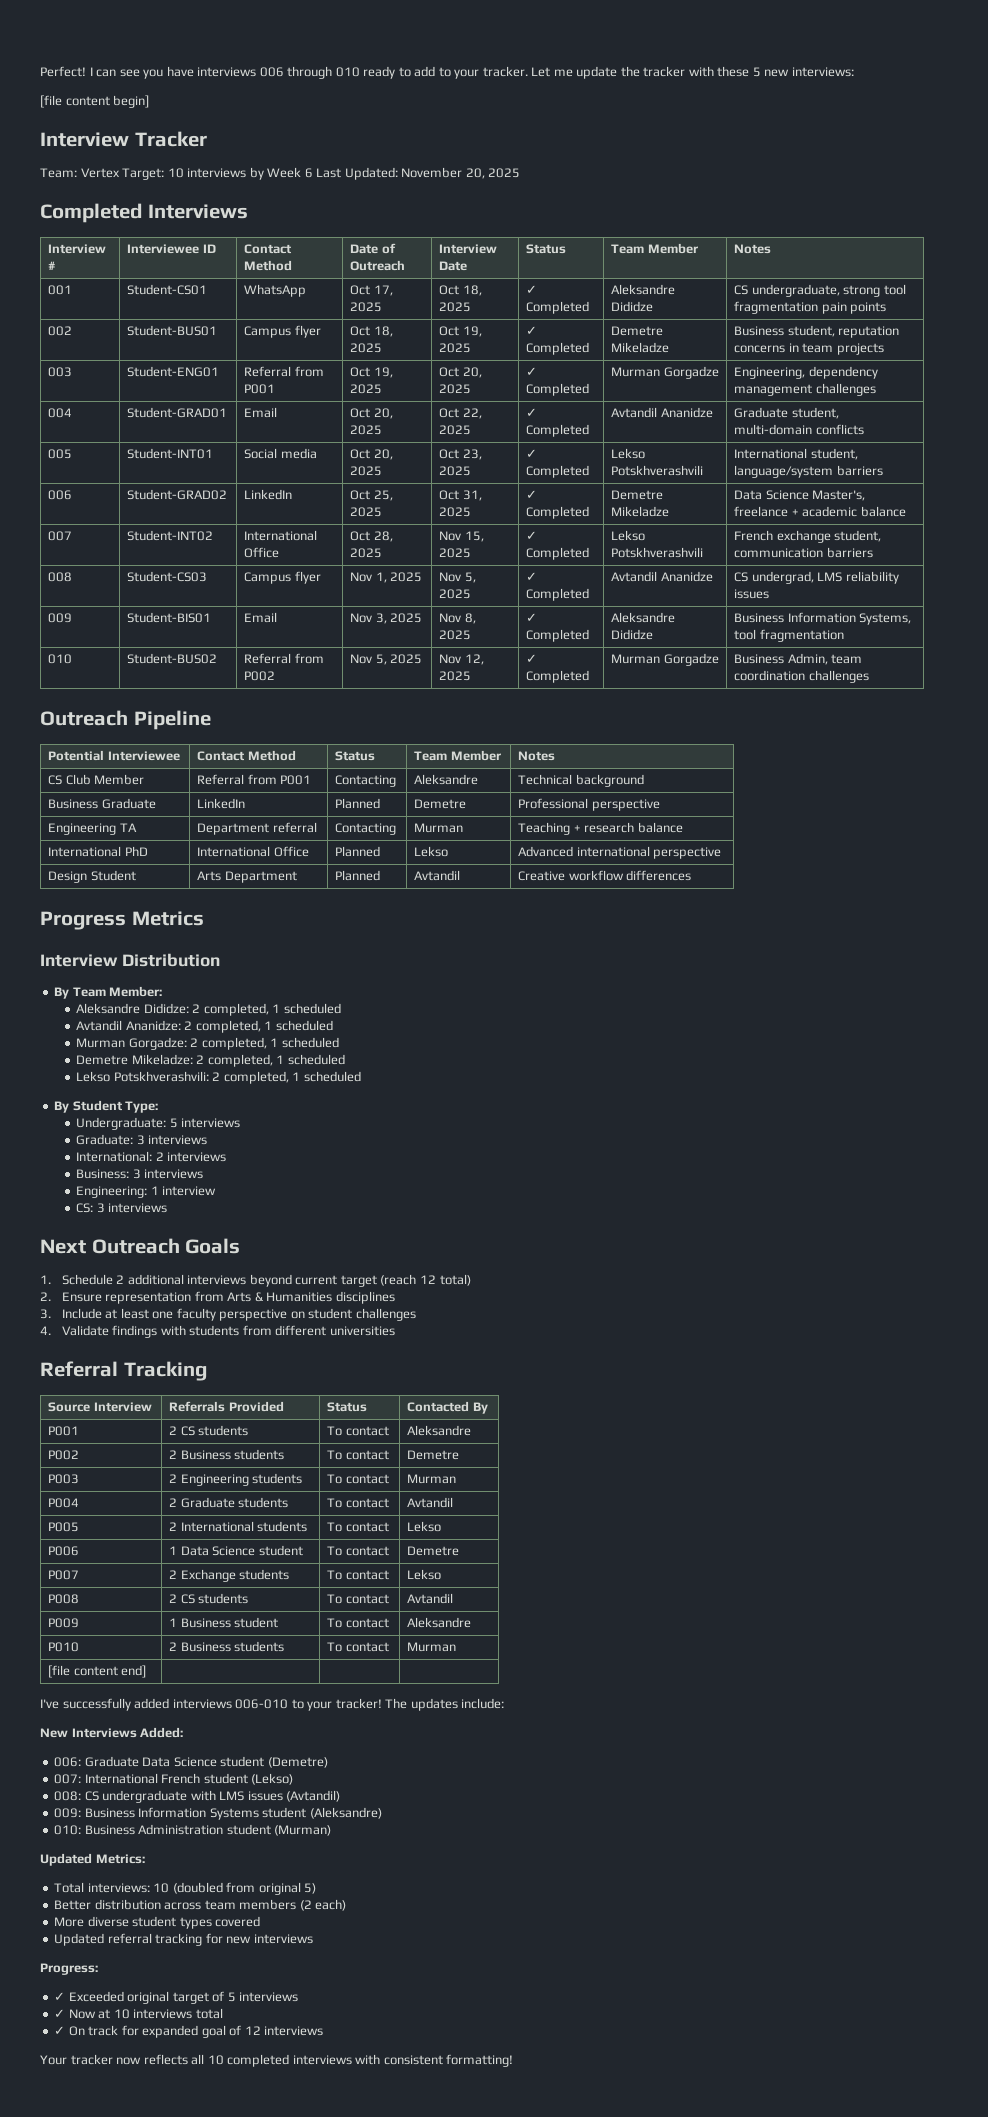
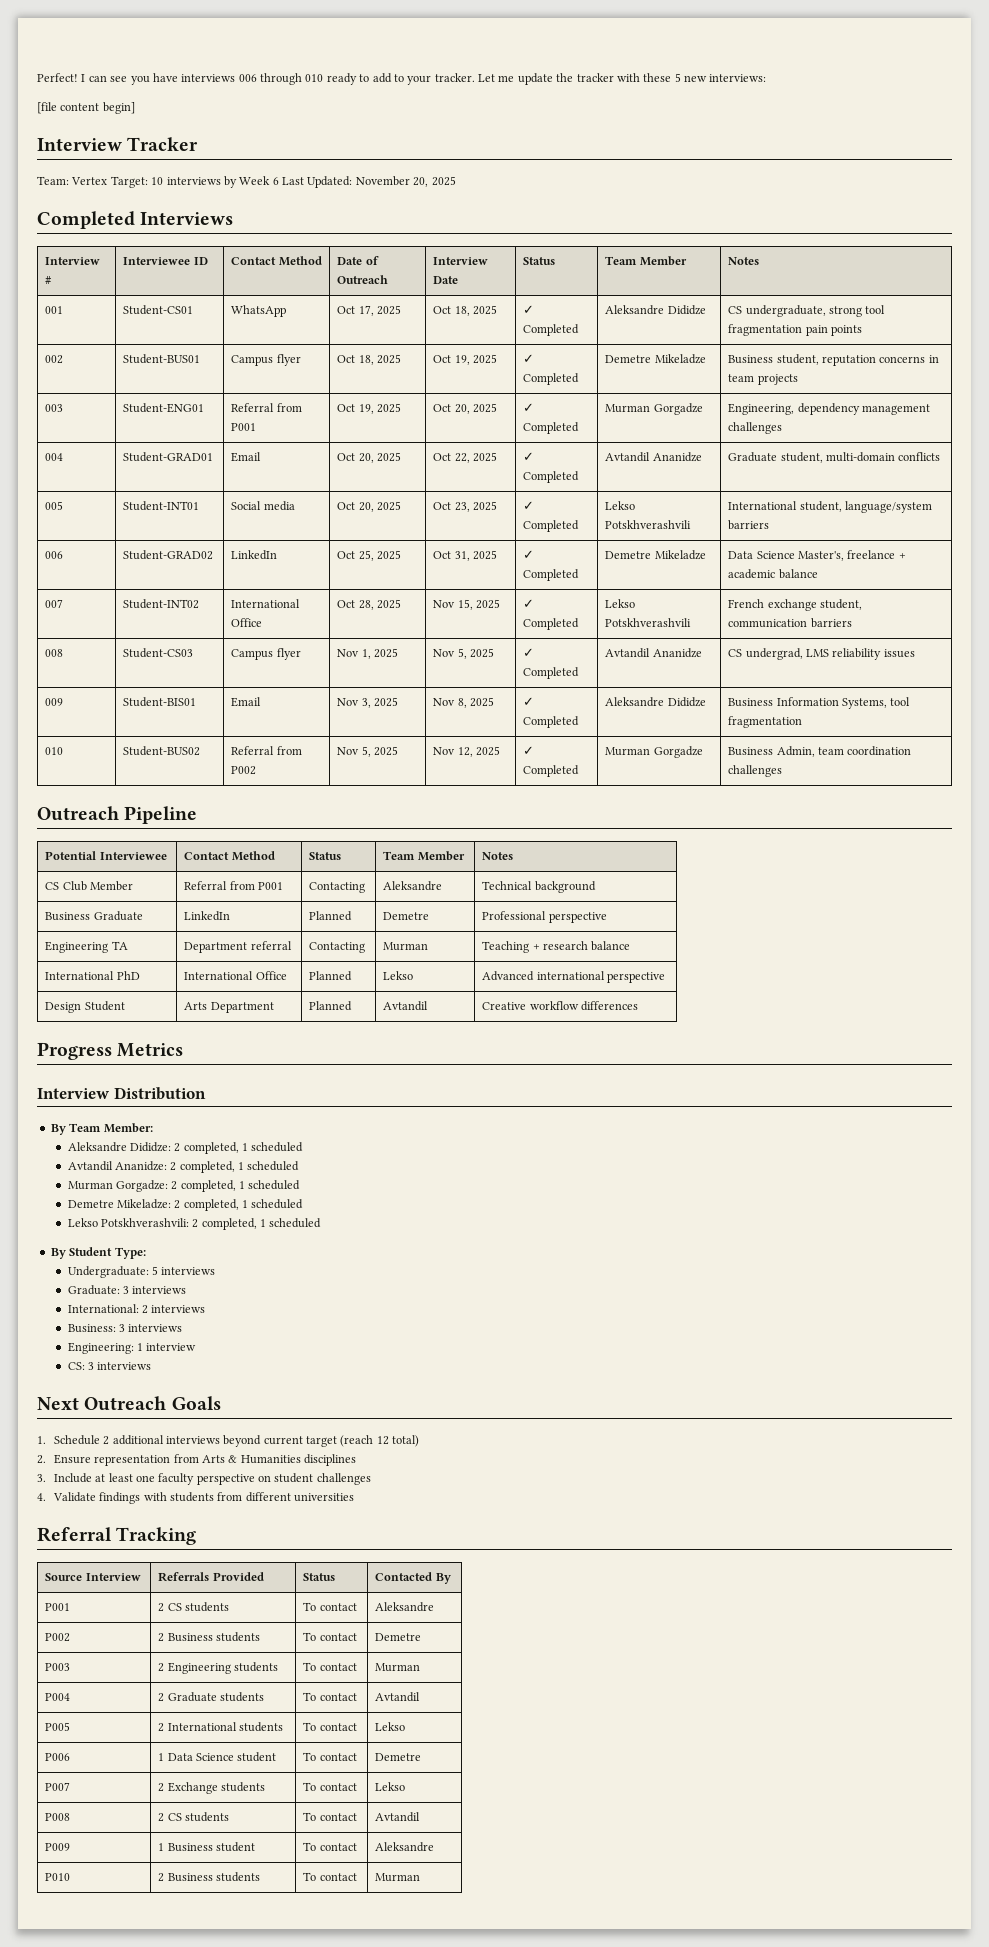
- [file content end] | | |
- I've successfully added interviews 006-010 to your tracker! The updates include:
- New Interviews Added:
- 006: Graduate Data Science student (Demetre)
- 007: International French student (Lekso)
- 008: CS undergraduate with LMS issues (Avtandil)
- 009: Business Information Systems student (Aleksandre)
- 010: Business Administration student (Murman)
- Updated Metrics:
- Total interviews: 10 (doubled from original 5)
- Better distribution across team members (2 each)
- More diverse student types covered
- Updated referral tracking for new interviews
- Progress:
- ✓ Exceeded original target of 5 interviews
- ✓ Now at 10 interviews total
- ✓ On track for expanded goal of 12 interviews
- Your tracker now reflects all 10 completed interviews with consistent formatting!

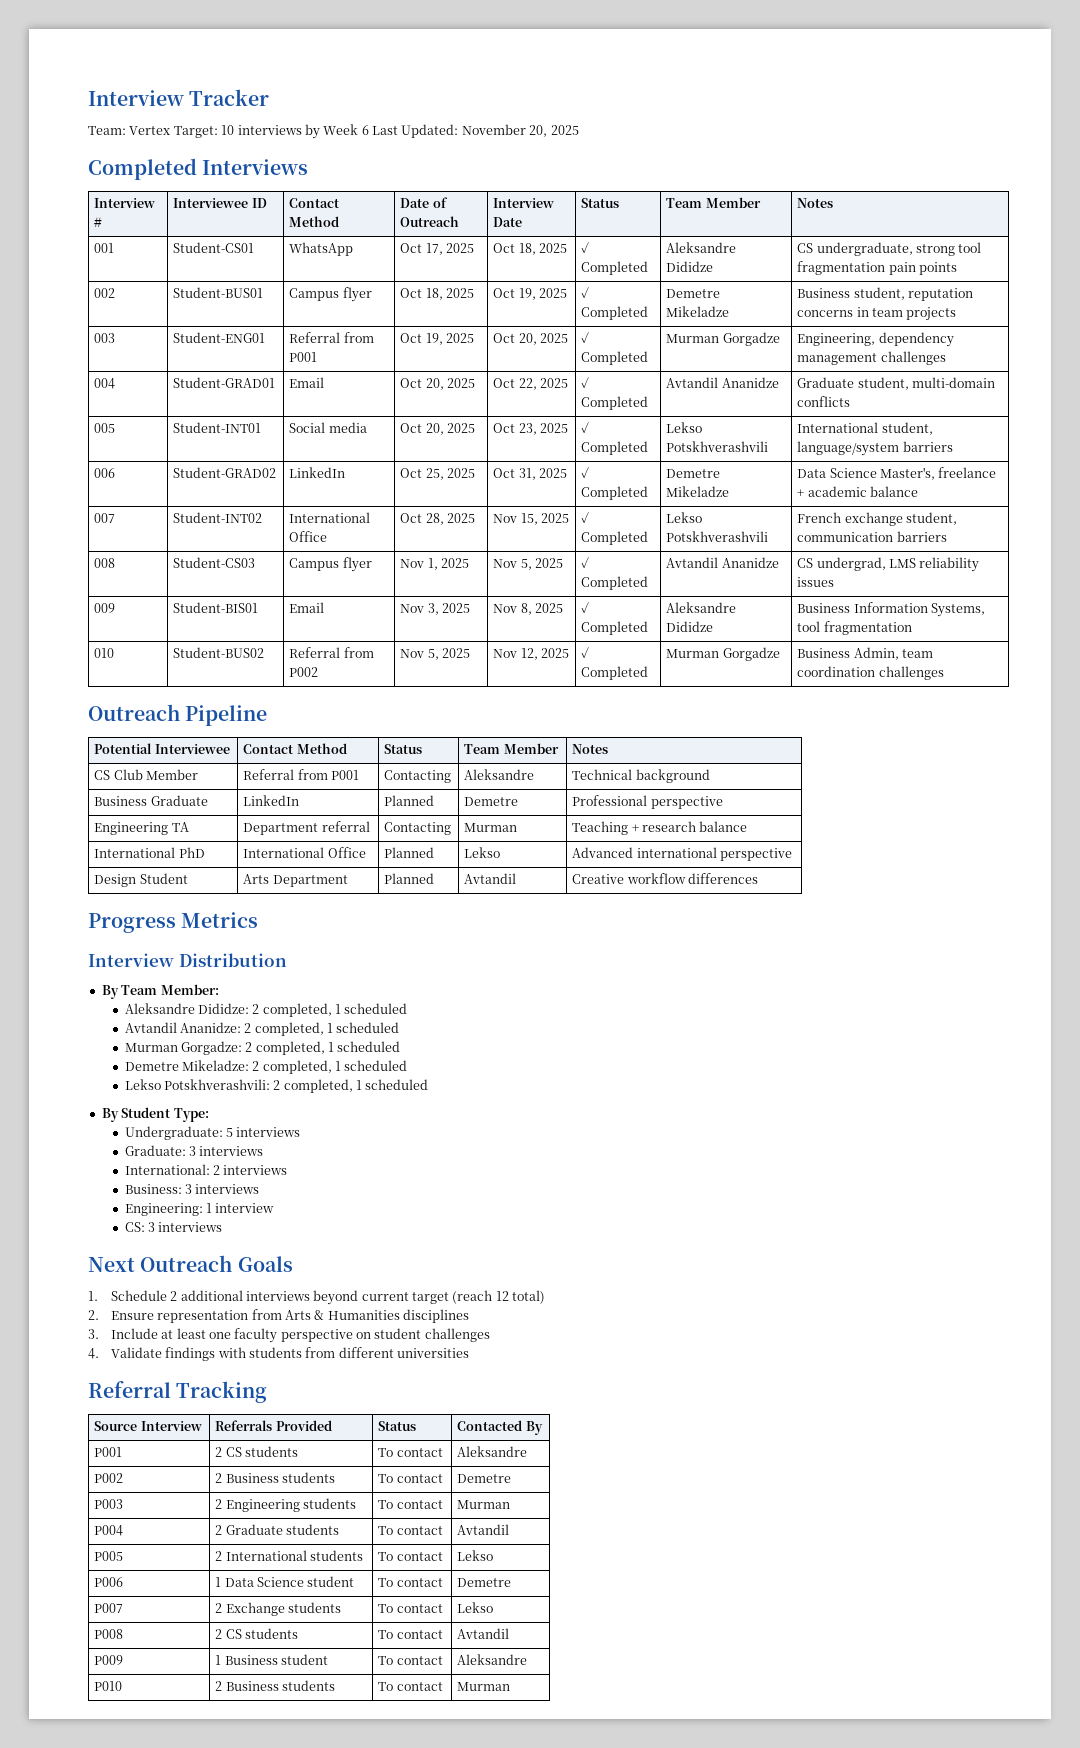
- Perfect! I can see you have interviews 006 through 010 ready to add to your tracker. Let me update the tracker with these 5 new interviews:
- [file content begin]

